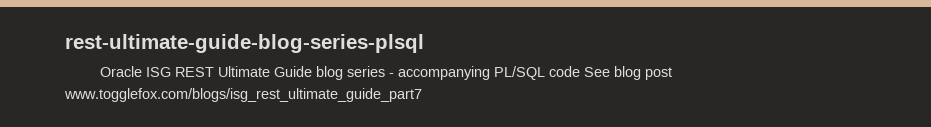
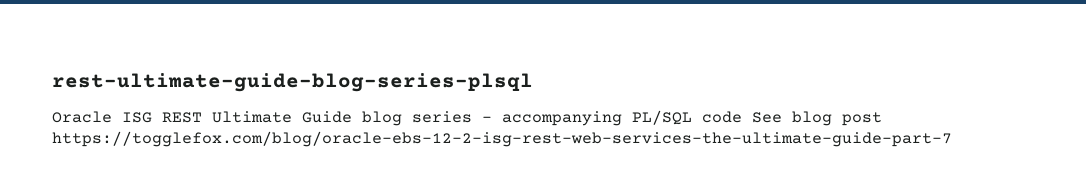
- Oracle ISG REST Ultimate Guide blog series - accompanying PL/SQL code See blog post www.togglefox.com/blogs/isg_rest_ultimate_guide_part7
+ Oracle ISG REST Ultimate Guide blog series - accompanying PL/SQL code See blog post https://togglefox.com/blog/oracle-ebs-12-2-isg-rest-web-services-the-ultimate-guide-part-7

